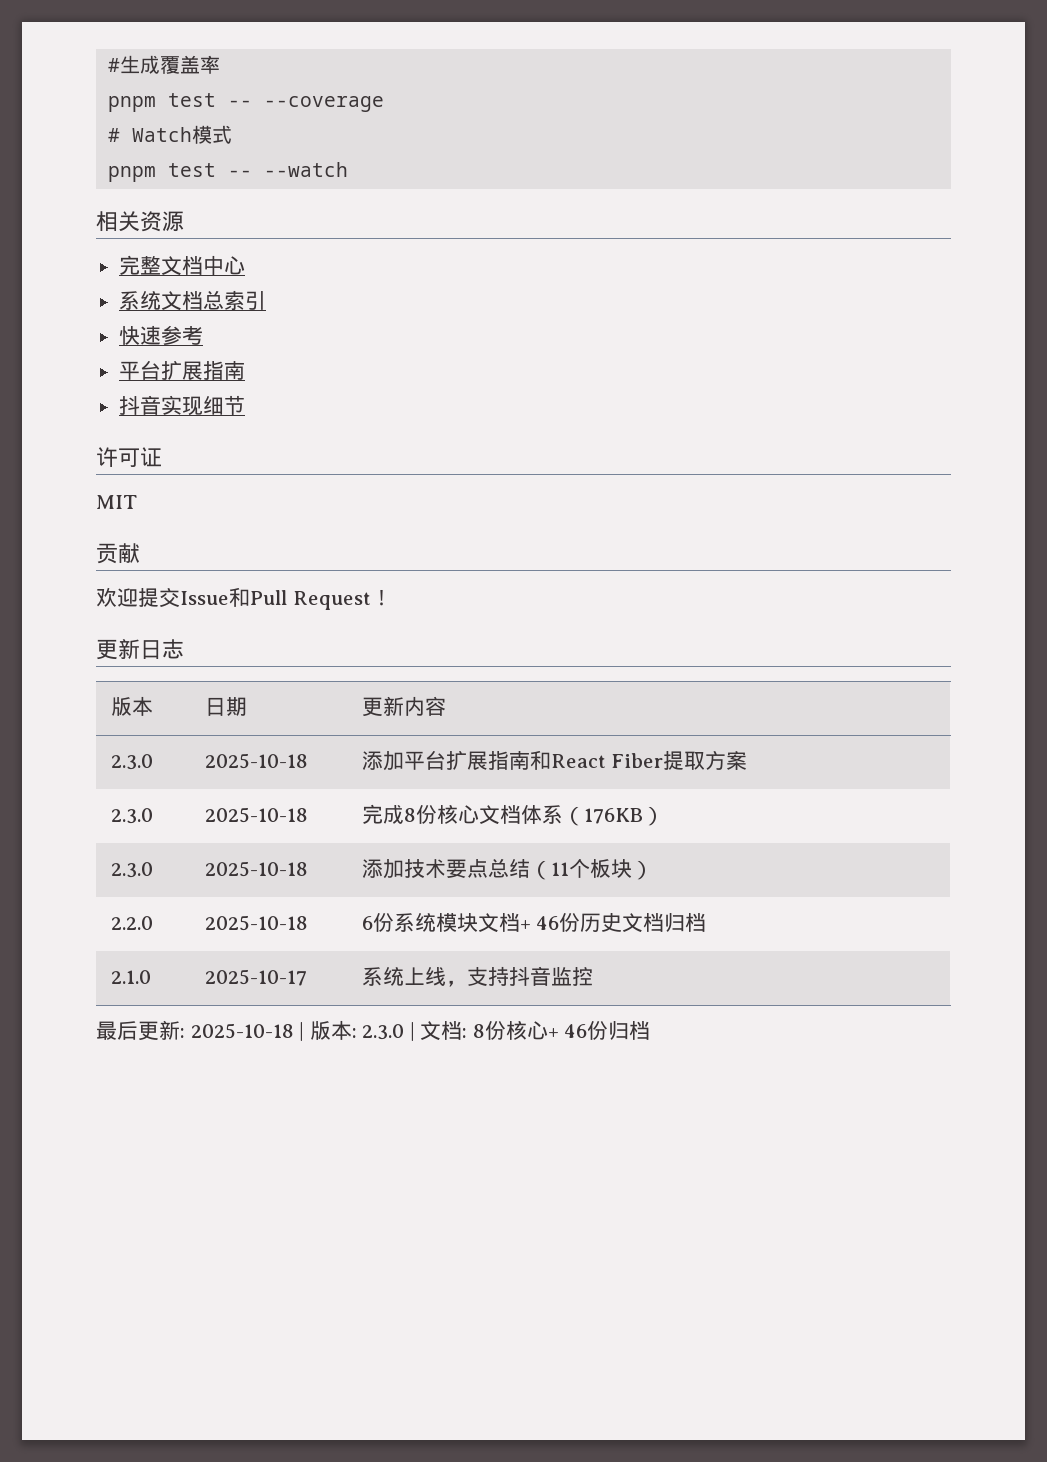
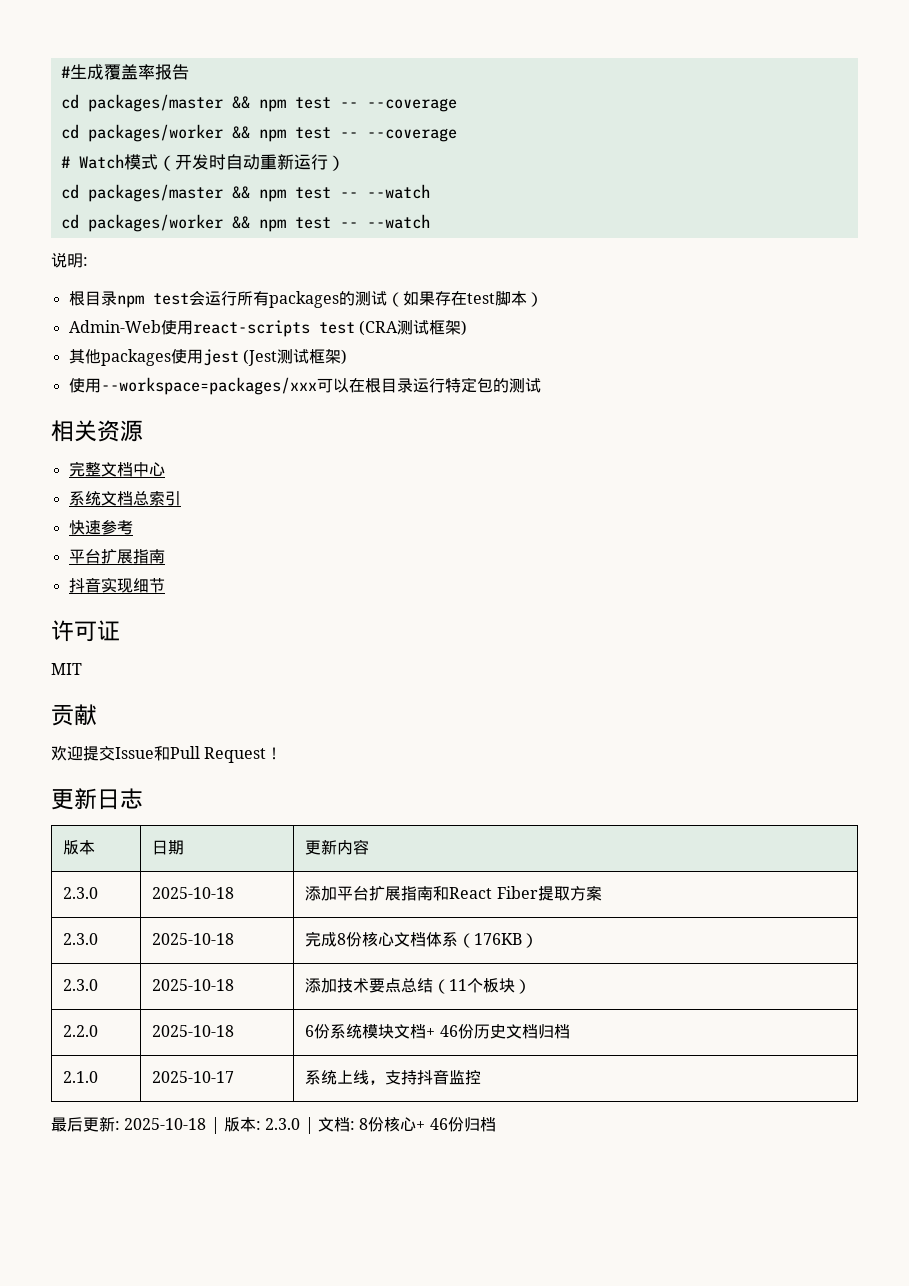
- #生成覆盖率
- pnpm test -- --coverage
+ #生成覆盖率报告
+ cd packages/master && npm test -- --coverage
+ cd packages/worker && npm test -- --coverage
- # Watch模式
- pnpm test -- --watch
+ # Watch模式（开发时自动重新运行）
+ cd packages/master && npm test -- --watch
+ cd packages/worker && npm test -- --watch
+ 说明:
+ 根目录npm test会运行所有packages的测试（如果存在test脚本）
+ Admin-Web使用react-scripts test (CRA测试框架)
+ 其他packages使用jest (Jest测试框架)
+ 使用--workspace=packages/xxx可以在根目录运行特定包的测试

